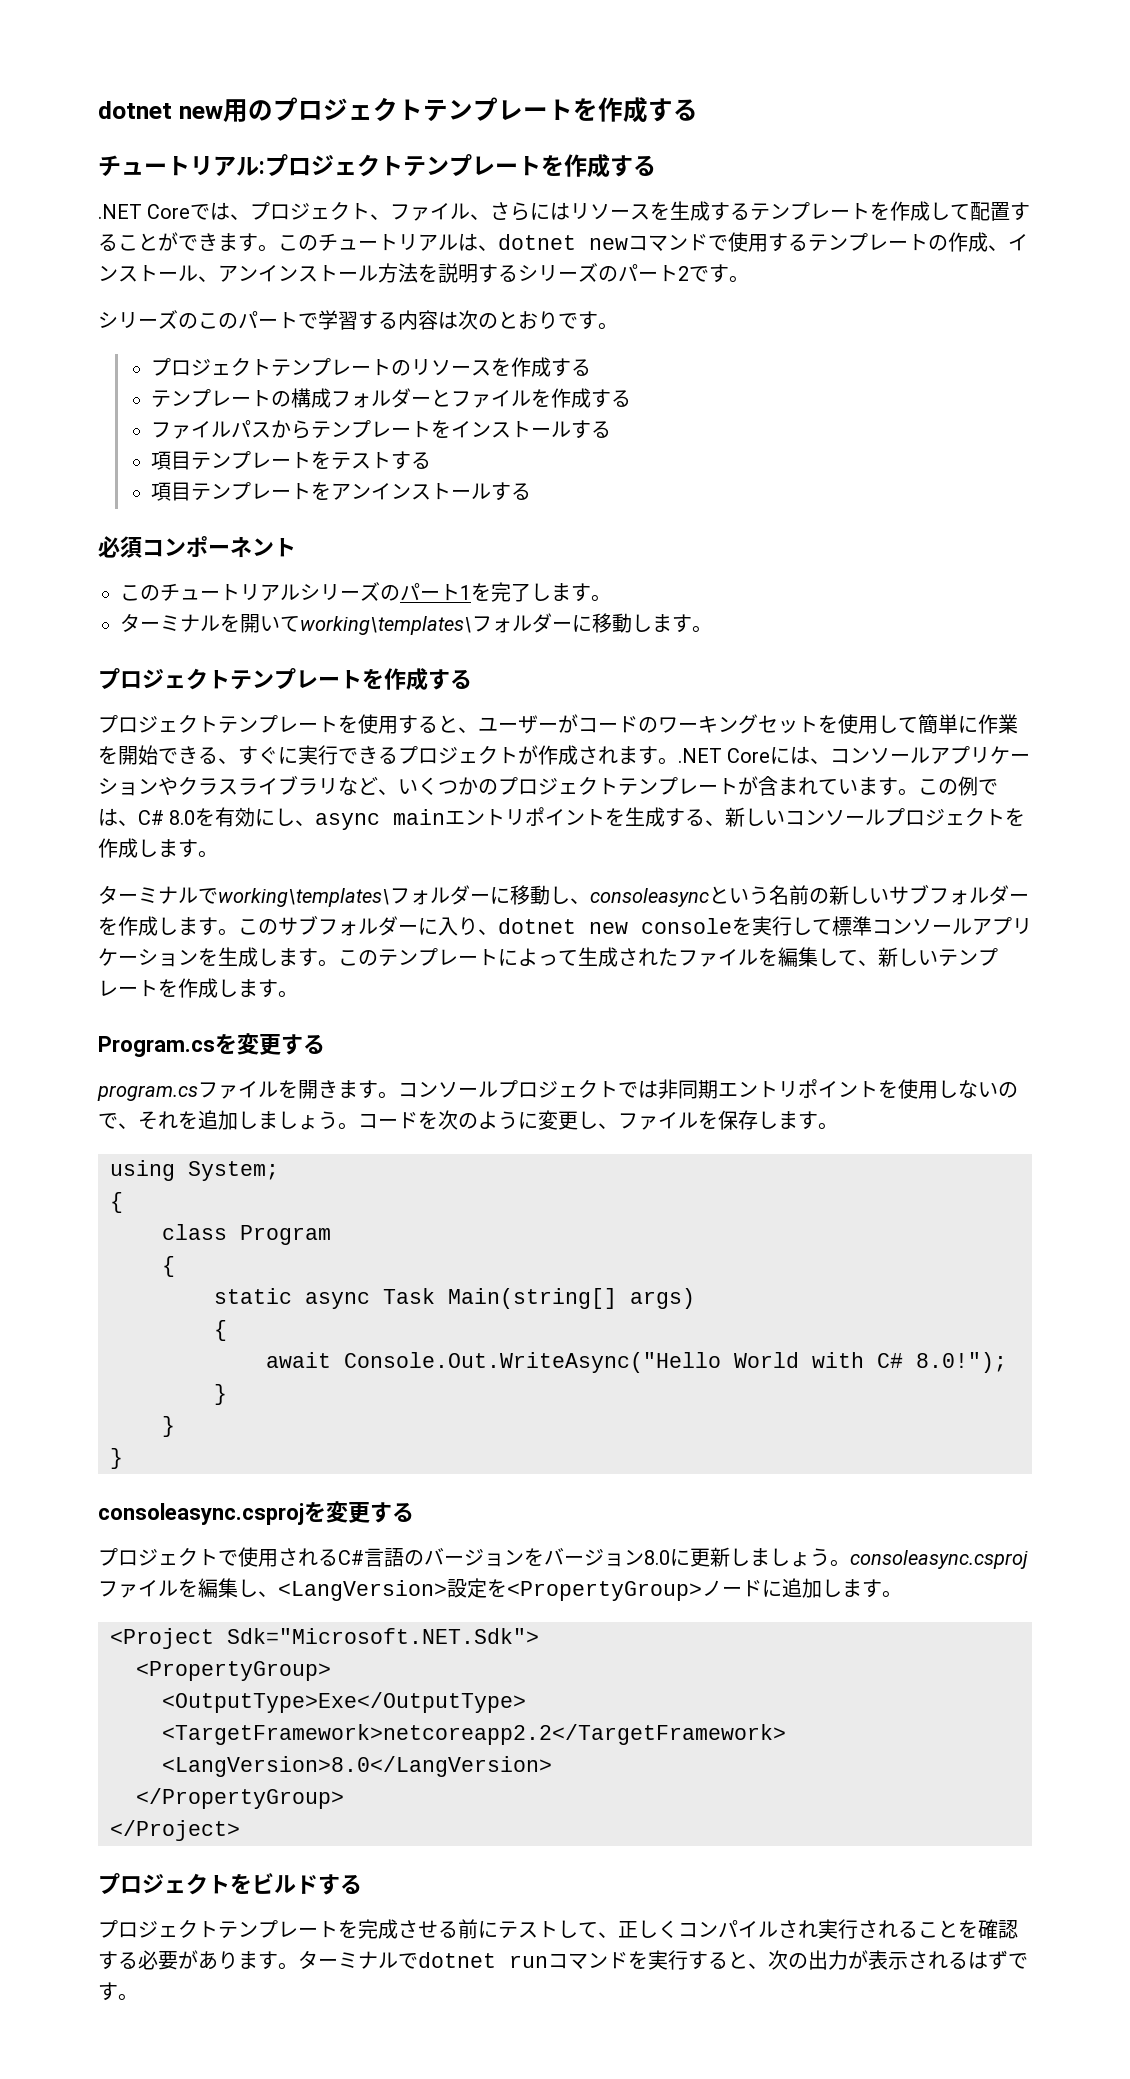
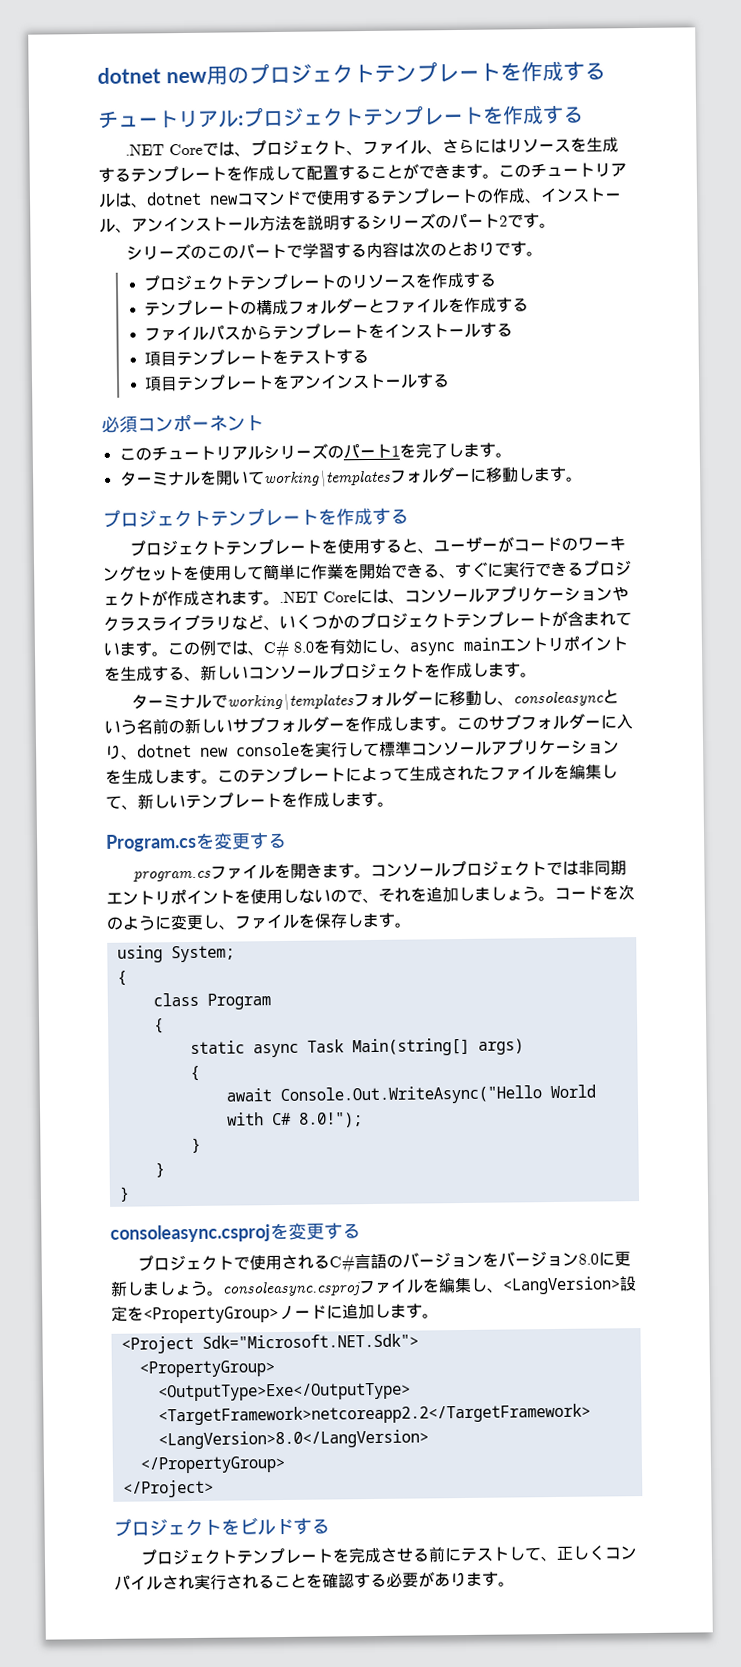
- ターミナルを開いてworking\templates\フォルダーに移動します。
+ ターミナルを開いてworking\templatesフォルダーに移動します。
- ターミナルでworking\templates\フォルダーに移動し、consoleasyncという名前の新しいサブフォルダーを作成します。
+ ターミナルでworking\templatesフォルダーに移動し、consoleasyncという名前の新しいサブフォルダーを作成します。
- ターミナルでdotnet runコマンドを実行すると、次の出力が表示されるはずです。

